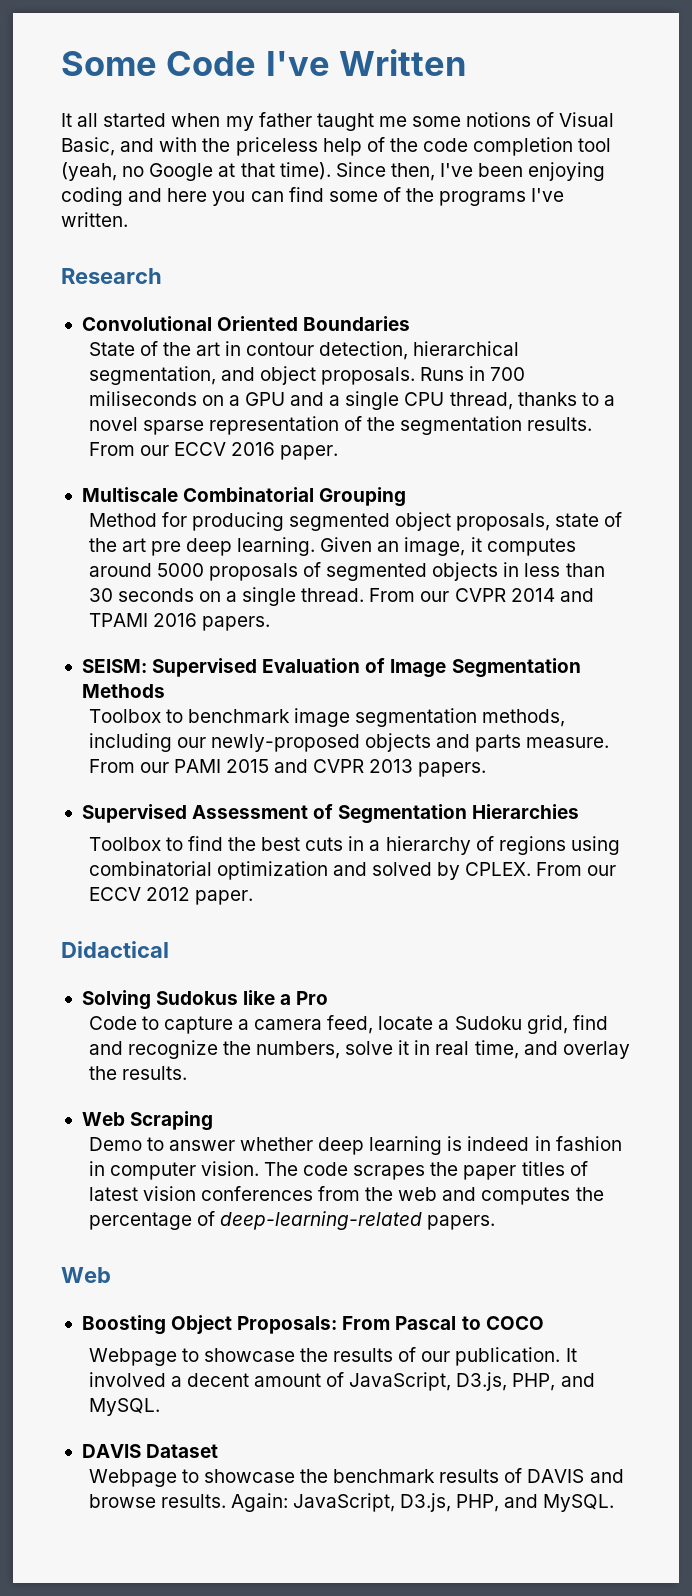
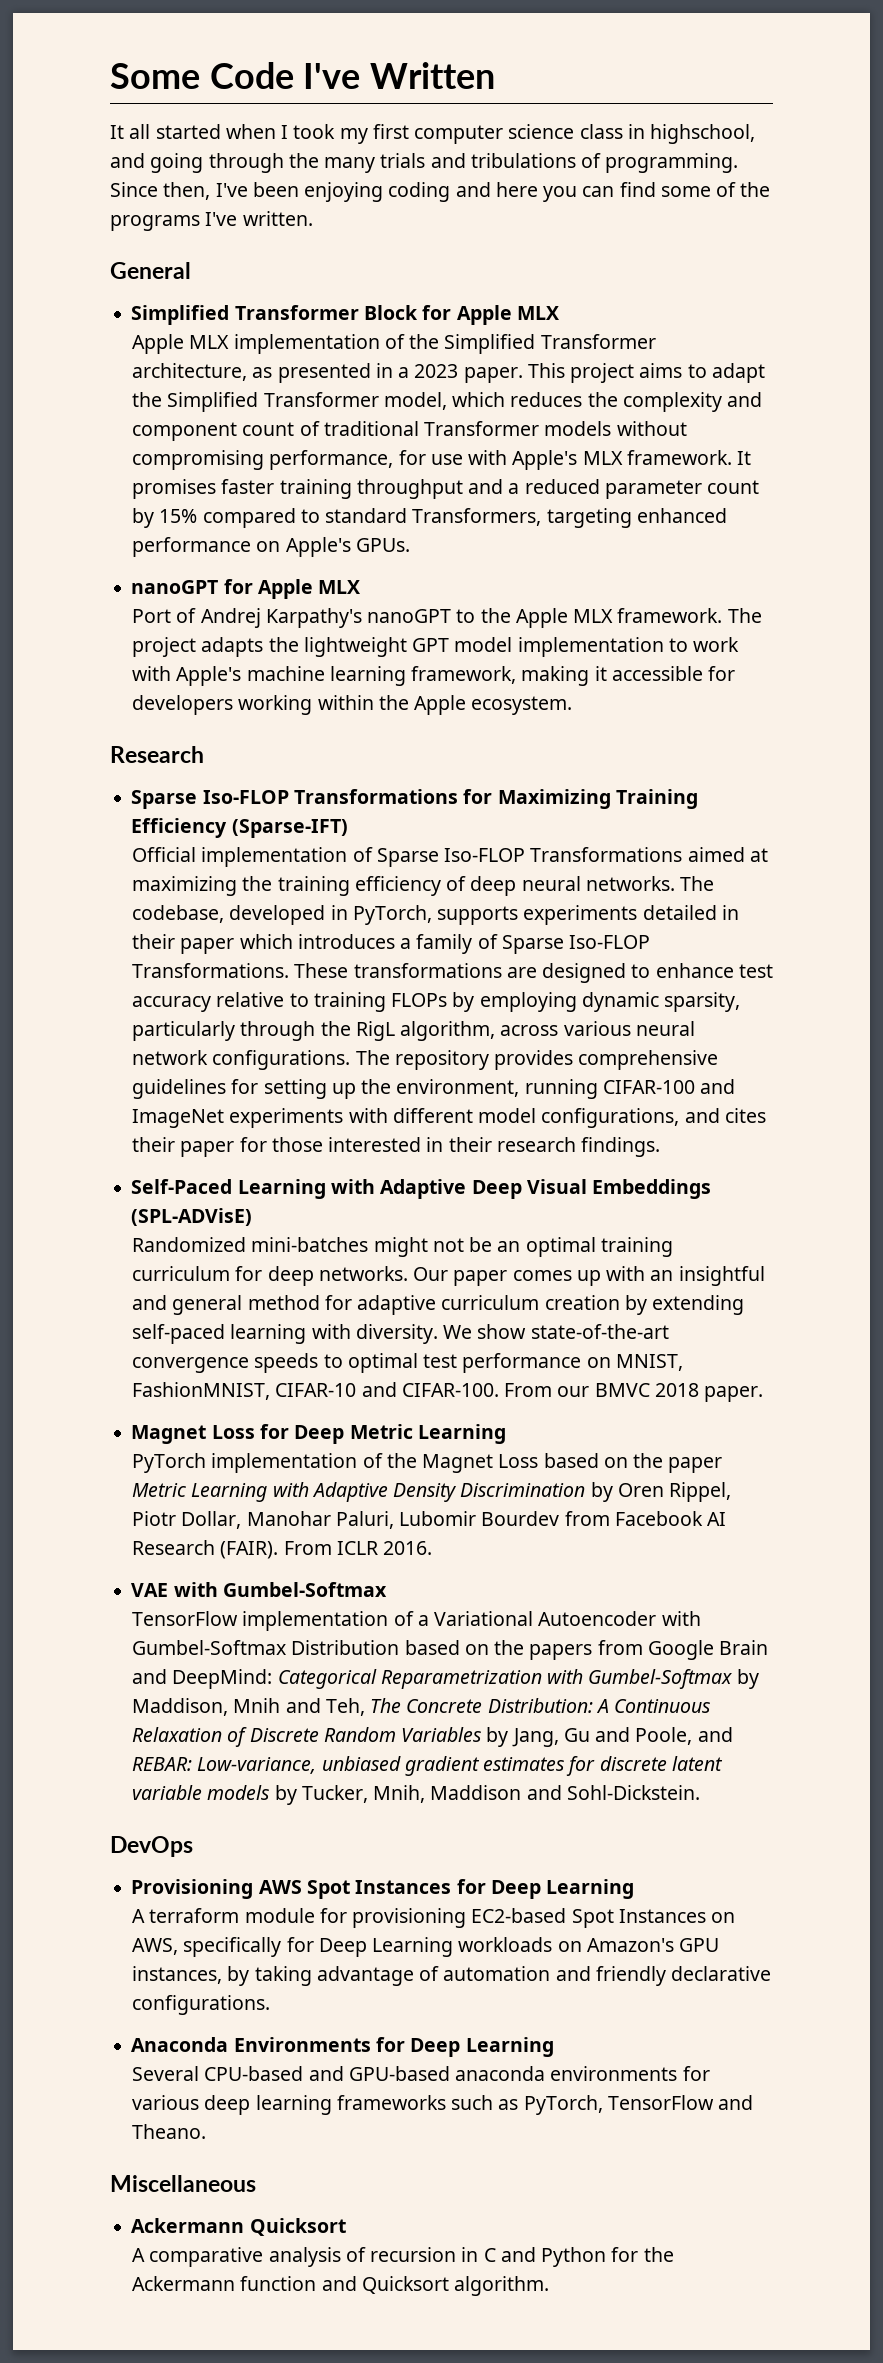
- It all started when my father taught me some notions of Visual Basic, and with the priceless help of the code completion tool (yeah, no Google at that time).
+ It all started when I took my first computer science class in highschool, and going through the many trials and tribulations of programming.
+ General
+ Simplified Transformer Block for Apple MLX
+ Apple MLX implementation of the Simplified Transformer architecture, as presented in a 2023 paper. This project aims to adapt the Simplified Transformer model, which reduces the complexity and component count of traditional Transformer models without compromising performance, for use with Apple's MLX framework. It promises faster training throughput and a reduced parameter count by 15% compared to standard Transformers, targeting enhanced performance on Apple's GPUs.
+ nanoGPT for Apple MLX
+ Port of Andrej Karpathy's nanoGPT to the Apple MLX framework. The project adapts the lightweight GPT model implementation to work with Apple's machine learning framework, making it accessible for developers working within the Apple ecosystem.
  Research
- Convolutional Oriented Boundaries
- State of the art in contour detection, hierarchical segmentation, and object proposals. Runs in 700 miliseconds on a GPU and a single CPU thread, thanks to a novel sparse representation of the segmentation results. From our ECCV 2016 paper.
- Multiscale Combinatorial Grouping
- Method for producing segmented object proposals, state of the art pre deep learning. Given an image, it computes around 5000 proposals of segmented objects in less than 30 seconds on a single thread. From our CVPR 2014 and TPAMI 2016 papers.
- SEISM: Supervised Evaluation of Image Segmentation Methods
- Toolbox to benchmark image segmentation methods, including our newly-proposed objects and parts measure. From our PAMI 2015 and CVPR 2013 papers.
- Supervised Assessment of Segmentation Hierarchies
- Toolbox to find the best cuts in a hierarchy of regions using combinatorial optimization and solved by CPLEX. From our ECCV 2012 paper.
- Didactical
- Solving Sudokus like a Pro
- Code to capture a camera feed, locate a Sudoku grid, find and recognize the numbers, solve it in real time, and overlay the results.
- Web Scraping
- Demo to answer whether deep learning is indeed in fashion in computer vision. The code scrapes the paper titles of latest vision conferences from the web and computes the percentage of deep-learning-related papers.
- Web
- Boosting Object Proposals: From Pascal to COCO
- Webpage to showcase the results of our publication. It involved a decent amount of JavaScript, D3.js, PHP, and MySQL.
- DAVIS Dataset
- Webpage to showcase the benchmark results of DAVIS and browse results. Again: JavaScript, D3.js, PHP, and MySQL.
+ Sparse Iso-FLOP Transformations for Maximizing Training Efficiency (Sparse-IFT)
+ Official implementation of Sparse Iso-FLOP Transformations aimed at maximizing the training efficiency of deep neural networks. The codebase, developed in PyTorch, supports experiments detailed in their paper which introduces a family of Sparse Iso-FLOP Transformations. These transformations are designed to enhance test accuracy relative to training FLOPs by employing dynamic sparsity, particularly through the RigL algorithm, across various neural network configurations. The repository provides comprehensive guidelines for setting up the environment, running CIFAR-100 and ImageNet experiments with different model configurations, and cites their paper for those interested in their research findings.
+ Self-Paced Learning with Adaptive Deep Visual Embeddings (SPL-ADVisE)
+ Randomized mini-batches might not be an optimal training curriculum for deep networks. Our paper comes up with an insightful and general method for adaptive curriculum creation by extending self-paced learning with diversity. We show state-of-the-art convergence speeds to optimal test performance on MNIST, FashionMNIST, CIFAR-10 and CIFAR-100. From our BMVC 2018 paper.
+ Magnet Loss for Deep Metric Learning
+ PyTorch implementation of the Magnet Loss based on the paper Metric Learning with Adaptive Density Discrimination by Oren Rippel, Piotr Dollar, Manohar Paluri, Lubomir Bourdev from Facebook AI Research (FAIR). From ICLR 2016.
+ VAE with Gumbel-Softmax
+ TensorFlow implementation of a Variational Autoencoder with Gumbel-Softmax Distribution based on the papers from Google Brain and DeepMind: Categorical Reparametrization with Gumbel-Softmax by Maddison, Mnih and Teh, The Concrete Distribution: A Continuous Relaxation of Discrete Random Variables by Jang, Gu and Poole, and REBAR: Low-variance, unbiased gradient estimates for discrete latent variable models by Tucker, Mnih, Maddison and Sohl-Dickstein.
+ DevOps
+ Provisioning AWS Spot Instances for Deep Learning
+ A terraform module for provisioning EC2-based Spot Instances on AWS, specifically for Deep Learning workloads on Amazon's GPU instances, by taking advantage of automation and friendly declarative configurations.
+ Anaconda Environments for Deep Learning
+ Several CPU-based and GPU-based anaconda environments for various deep learning frameworks such as PyTorch, TensorFlow and Theano.
+ Miscellaneous
+ Ackermann Quicksort
+ A comparative analysis of recursion in C and Python for the Ackermann function and Quicksort algorithm.

